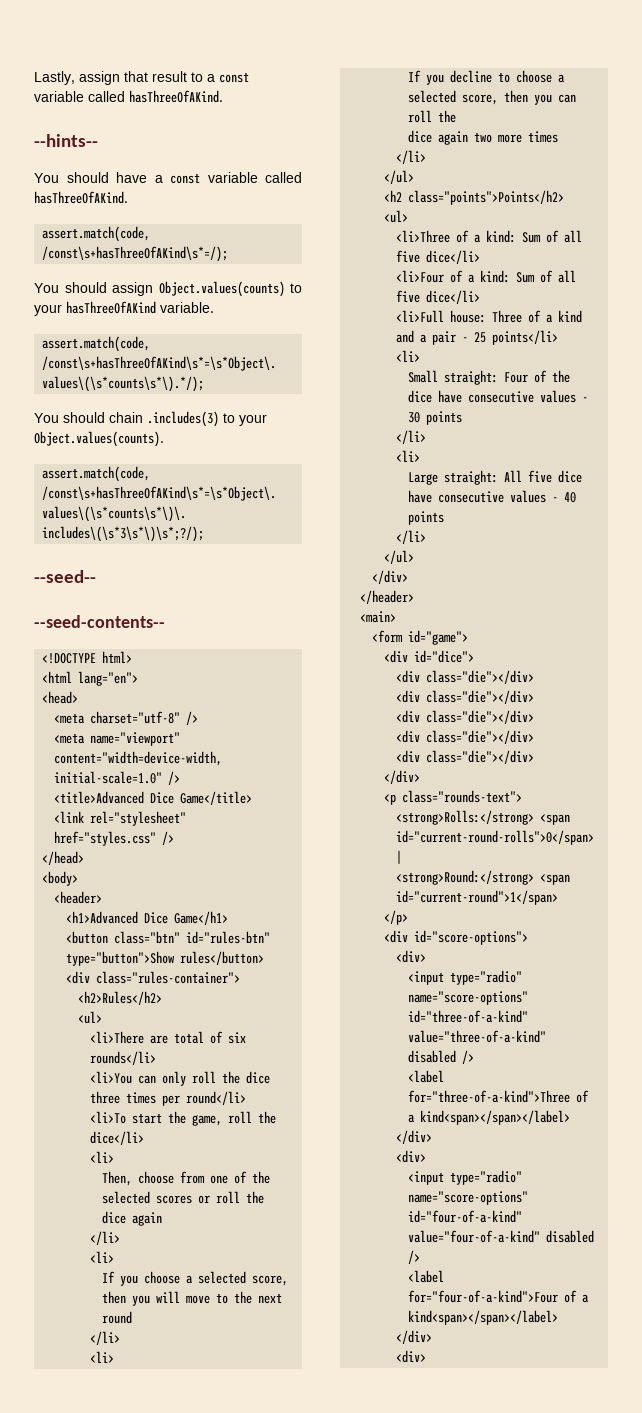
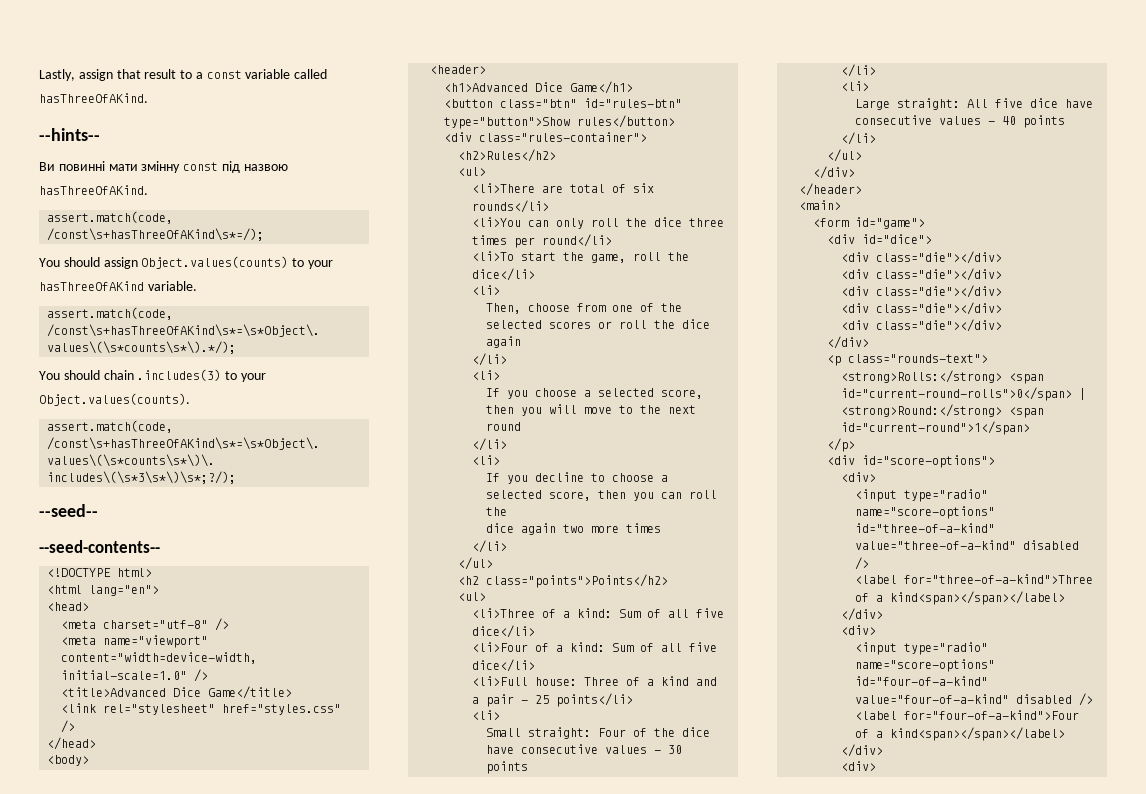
- You should have a const variable called hasThreeOfAKind.
+ Ви повинні мати змінну const під назвою hasThreeOfAKind.

